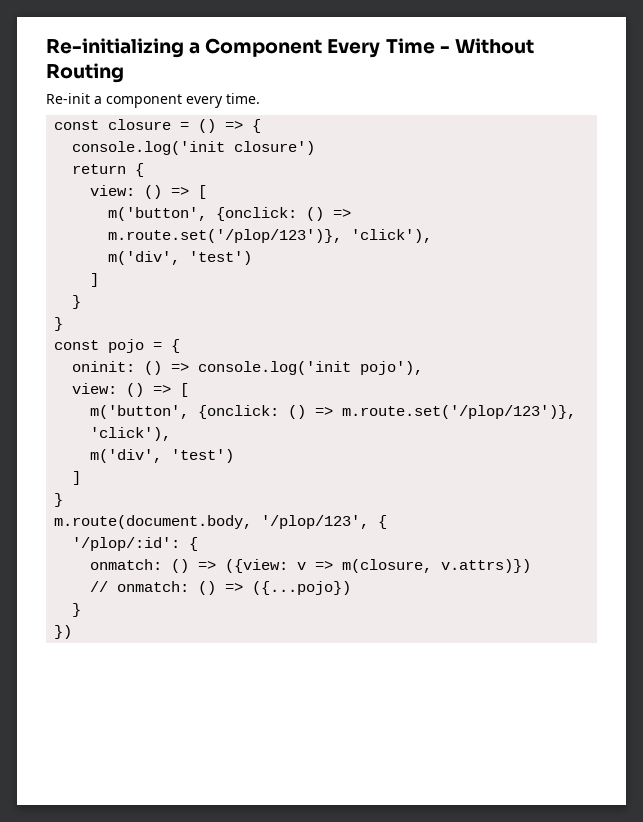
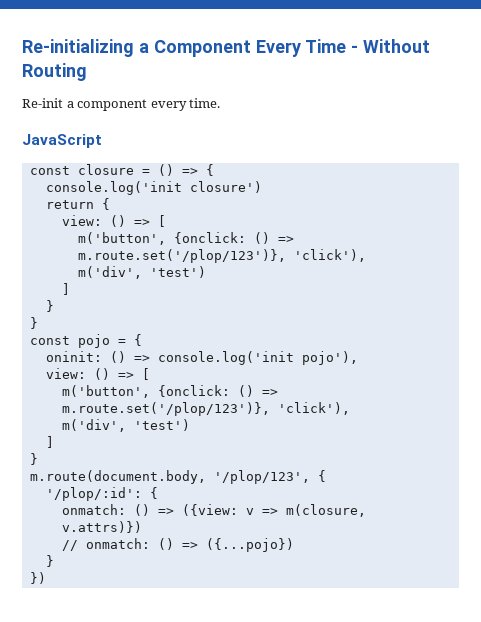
+ JavaScript

